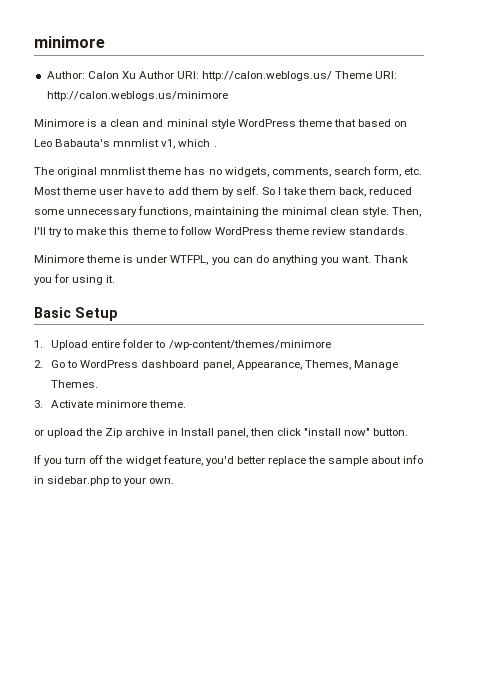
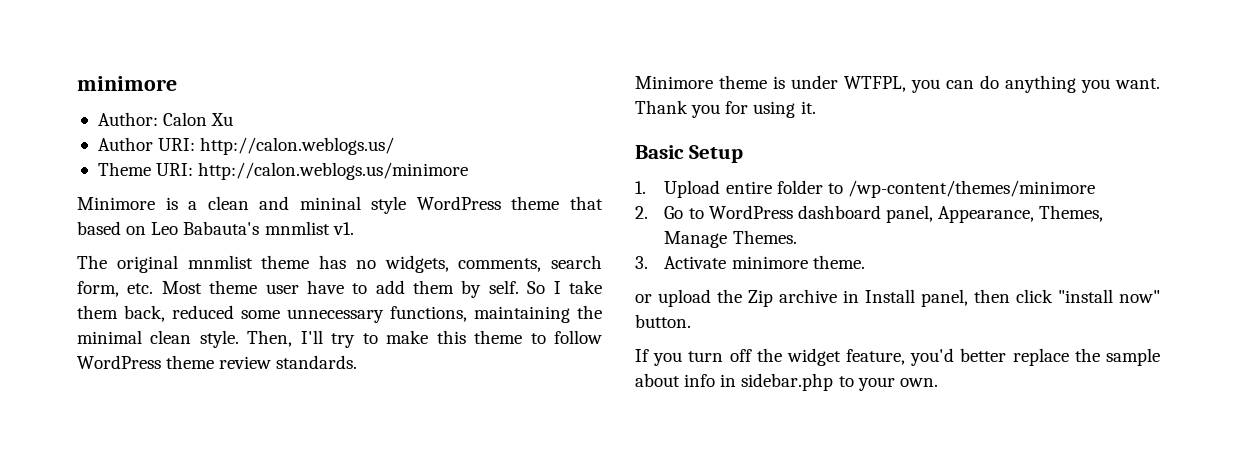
- Author: Calon Xu Author URI: http://calon.weblogs.us/ Theme URI: http://calon.weblogs.us/minimore
+ Author: Calon Xu
+ Author URI: http://calon.weblogs.us/
+ Theme URI: http://calon.weblogs.us/minimore
- Minimore is a clean and mininal style WordPress theme that based on Leo Babauta's mnmlist v1, which .
+ Minimore is a clean and mininal style WordPress theme that based on Leo Babauta's mnmlist v1.

